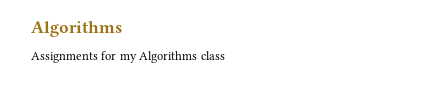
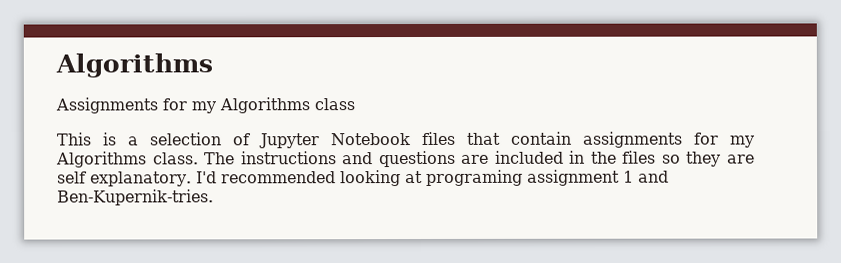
+ This is a selection of Jupyter Notebook files that contain assignments for my Algorithms class. The instructions and questions are included in the files so they are self explanatory. I'd recommended looking at programing assignment 1 and Ben-Kupernik-tries.

